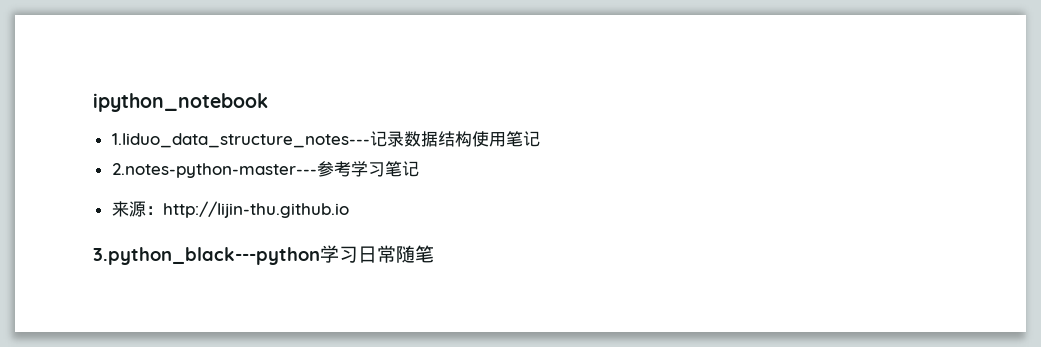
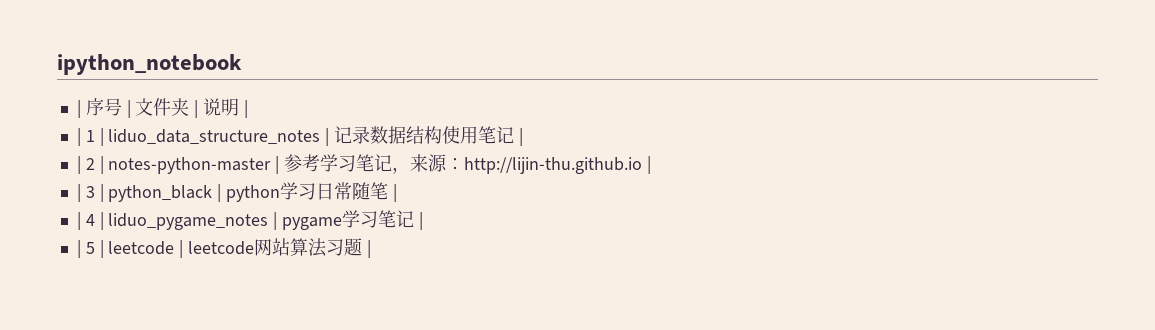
- 1.liduo_data_structure_notes---记录数据结构使用笔记
- 2.notes-python-master---参考学习笔记
- 来源：http://lijin-thu.github.io
- 3.python_black---python学习日常随笔
+ | 序号 | 文件夹 | 说明 |
+ | 1 | liduo_data_structure_notes | 记录数据结构使用笔记 |
+ | 2 | notes-python-master | 参考学习笔记，来源：http://lijin-thu.github.io |
+ | 3 | python_black | python学习日常随笔 |
+ | 4 | liduo_pygame_notes | pygame学习笔记 |
+ | 5 | leetcode | leetcode网站算法习题 |

